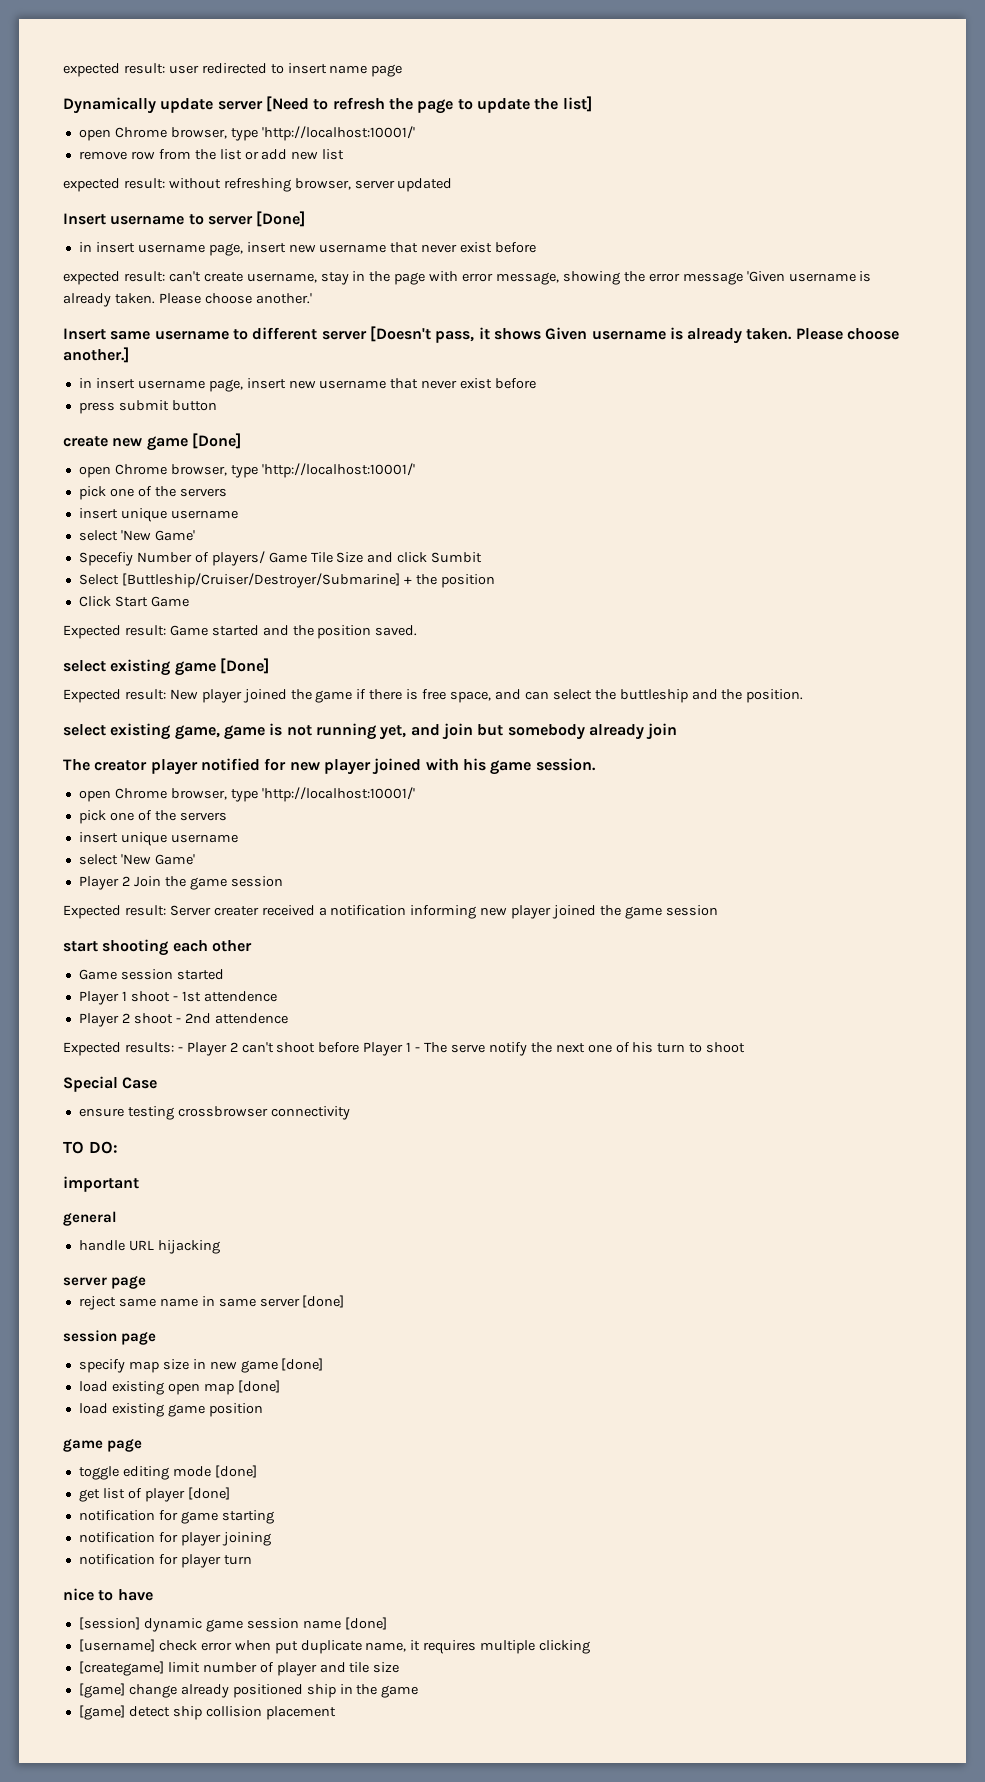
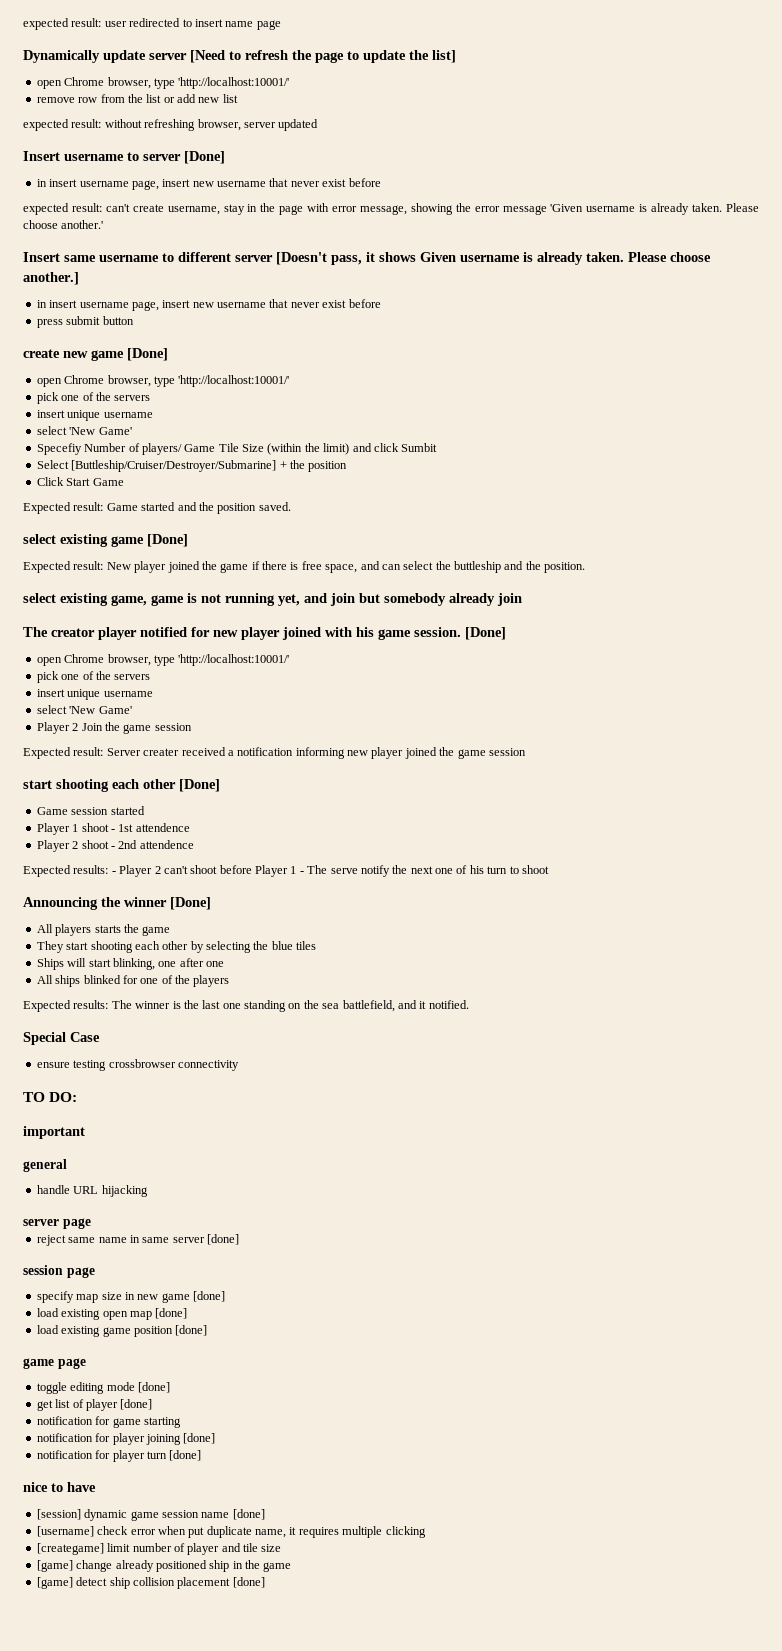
- Specefiy Number of players/ Game Tile Size and click Sumbit
+ Specefiy Number of players/ Game Tile Size (within the limit) and click Sumbit
- The creator player notified for new player joined with his game session.
+ The creator player notified for new player joined with his game session. [Done]
- start shooting each other
+ start shooting each other [Done]
+ Announcing the winner [Done]
+ All players starts the game
+ They start shooting each other by selecting the blue tiles
+ Ships will start blinking, one after one
+ All ships blinked for one of the players
+ Expected results: The winner is the last one standing on the sea battlefield, and it notified.
- load existing game position
+ load existing game position [done]
- notification for player joining
+ notification for player joining [done]
- notification for player turn
+ notification for player turn [done]
- [game] detect ship collision placement
+ [game] detect ship collision placement [done]

